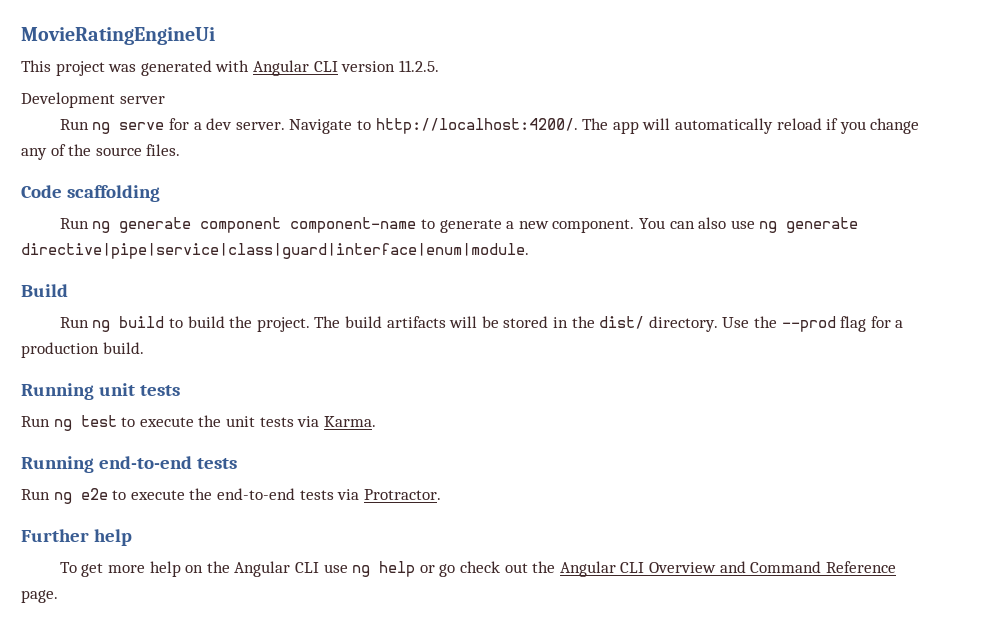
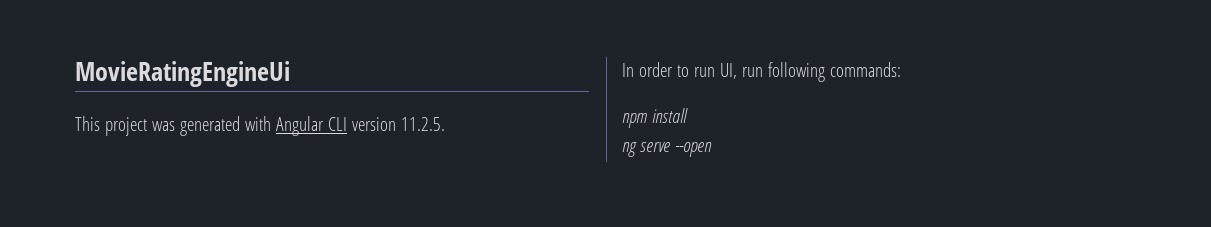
- Development server
- Run ng serve for a dev server. Navigate to http://localhost:4200/. The app will automatically reload if you change any of the source files.
- Code scaffolding
- Run ng generate component component-name to generate a new component. You can also use ng generate directive|pipe|service|class|guard|interface|enum|module.
- Build
- Run ng build to build the project. The build artifacts will be stored in the dist/ directory. Use the --prod flag for a production build.
- Running unit tests
- Run ng test to execute the unit tests via Karma.
- Running end-to-end tests
- Run ng e2e to execute the end-to-end tests via Protractor.
- Further help
- To get more help on the Angular CLI use ng help or go check out the Angular CLI Overview and Command Reference page.
+ In order to run UI, run following commands:
+ npm install
+ ng serve --open

